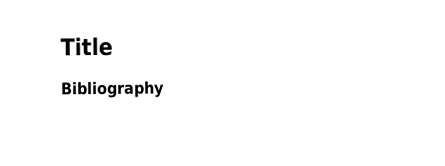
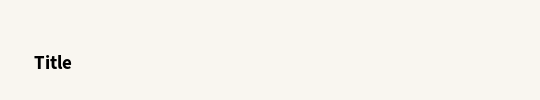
- Bibliography

